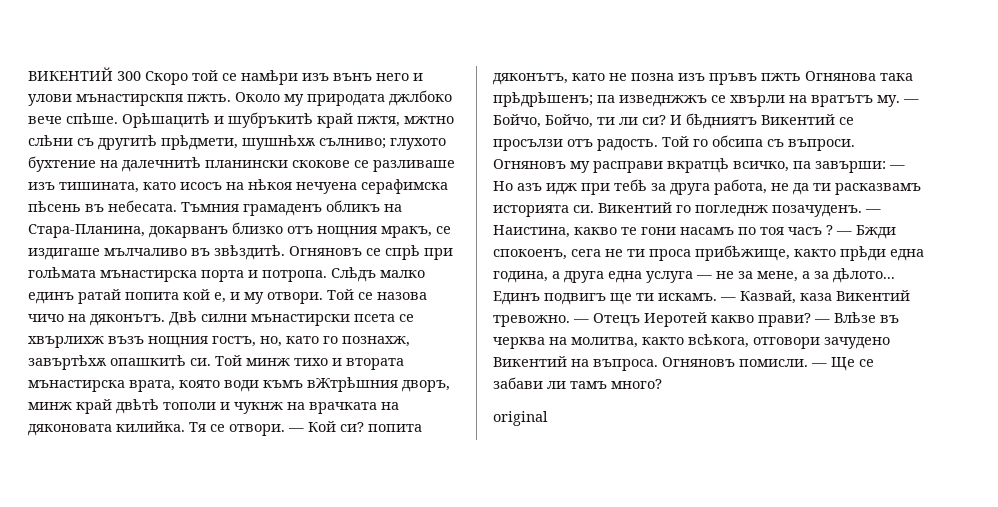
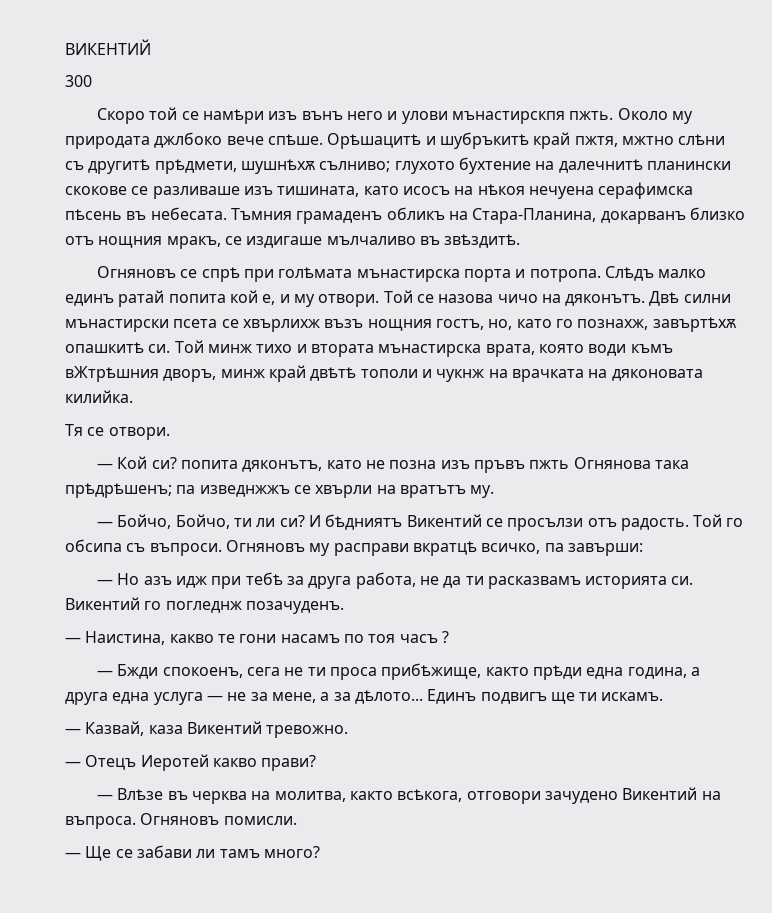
- ВИКЕНТИЙ 300 Скоро той се намѣри изъ вънъ него и улови мънастирскпя пжть.
+ ВИКЕНТИЙ
+ 300
+ Скоро той се намѣри изъ вънъ него и улови мънастирскпя пжть.
- Тъмния грамаденъ обликъ на Стара-Планина, докарванъ близко отъ нощния мракъ, се издигаше мълчаливо въ звѣздитѣ. Огняновъ се спрѣ при голѣмата мънастирска порта и потропа.
+ Тъмния грамаденъ обликъ на Стара-Планина, докарванъ близко отъ нощния мракъ, се издигаше мълчаливо въ звѣздитѣ.
+ Огняновъ се спрѣ при голѣмата мънастирска порта и потропа.
- Той минж тихо и втората мънастирска врата, която води къмъ вЖтрѣшния дворъ, минж край двѣтѣ тополи и чукнж на врачката на дяконовата килийка. Тя се отвори. — Кой си? попита дяконътъ, като не позна изъ пръвъ пжть Огнянова така прѣдрѣшенъ; па изведнжжъ се хвърли на вратътъ му. — Бойчо, Бойчо, ти ли си?
+ Той минж тихо и втората мънастирска врата, която води къмъ вЖтрѣшния дворъ, минж край двѣтѣ тополи и чукнж на врачката на дяконовата килийка.
+ Тя се отвори.
+ — Кой си? попита дяконътъ, като не позна изъ пръвъ пжть Огнянова така прѣдрѣшенъ; па изведнжжъ се хвърли на вратътъ му.
+ — Бойчо, Бойчо, ти ли си?
- Огняновъ му расправи вкратцѣ всичко, па завърши: — Но азъ идж при тебѣ за друга работа, не да ти расказвамъ историята си.
+ Огняновъ му расправи вкратцѣ всичко, па завърши:
+ — Но азъ идж при тебѣ за друга работа, не да ти расказвамъ историята си.
- Викентий го погледнж позачуденъ. — Наистина, какво те гони насамъ по тоя часъ ? — Бжди спокоенъ, сега не ти проса прибѣжище, както прѣди една година, а друга една услуга — не за мене, а за дѣлото...
+ Викентий го погледнж позачуденъ.
+ — Наистина, какво те гони насамъ по тоя часъ ?
+ — Бжди спокоенъ, сега не ти проса прибѣжище, както прѣди една година, а друга една услуга — не за мене, а за дѣлото...
- Единъ подвигъ ще ти искамъ. — Казвай, каза Викентий тревожно. — Отецъ Иеротей какво прави? — Влѣзе въ черква на молитва, както всѣкога, отговори зачудено Викентий на въпроса.
+ Единъ подвигъ ще ти искамъ.
+ — Казвай, каза Викентий тревожно.
+ — Отецъ Иеротей какво прави?
+ — Влѣзе въ черква на молитва, както всѣкога, отговори зачудено Викентий на въпроса.
- Огняновъ помисли. — Ще се забави ли тамъ много?
+ Огняновъ помисли.
+ — Ще се забави ли тамъ много?
- original

